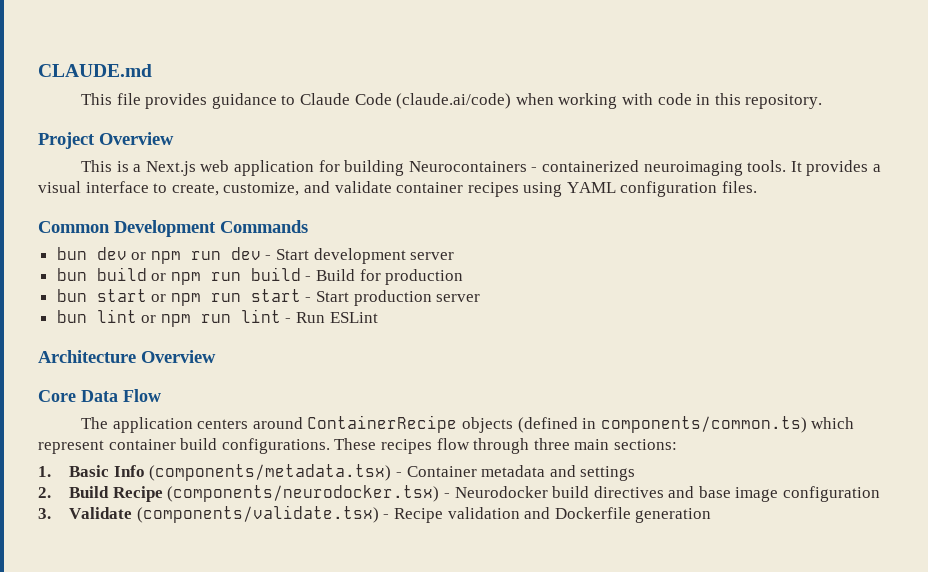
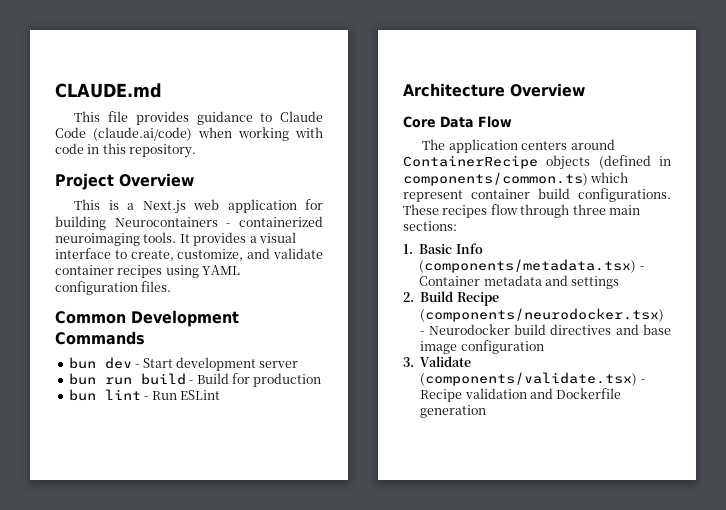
- bun dev or npm run dev - Start development server
+ bun dev - Start development server
- bun build or npm run build - Build for production
+ bun run build - Build for production
- bun start or npm run start - Start production server
- bun lint or npm run lint - Run ESLint
+ bun lint - Run ESLint

